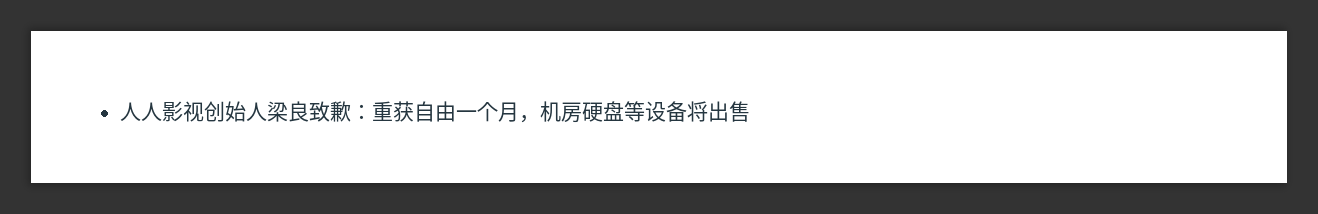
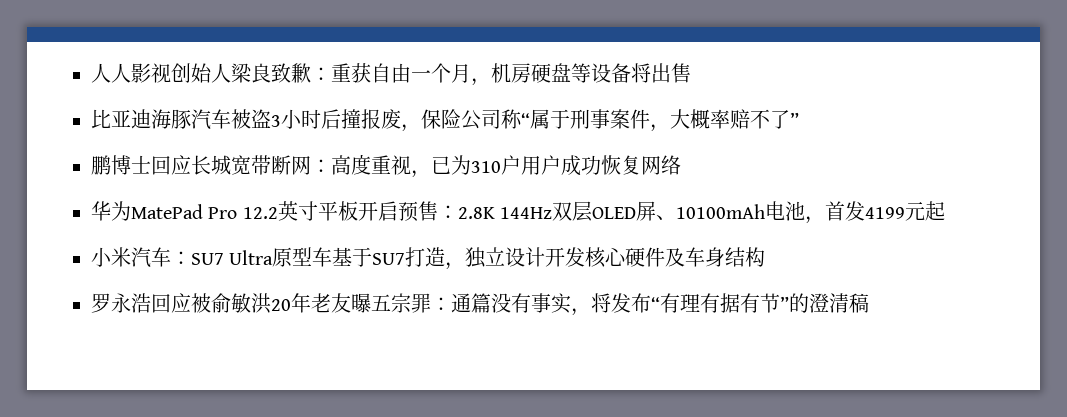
+ 比亚迪海豚汽车被盗3小时后撞报废，保险公司称“属于刑事案件，大概率赔不了”
+ 鹏博士回应长城宽带断网：高度重视，已为310户用户成功恢复网络
+ 华为MatePad Pro 12.2英寸平板开启预售：2.8K 144Hz双层OLED屏、10100mAh电池，首发4199元起
+ 小米汽车：SU7 Ultra原型车基于SU7打造，独立设计开发核心硬件及车身结构
+ 罗永浩回应被俞敏洪20年老友曝五宗罪：通篇没有事实，将发布“有理有据有节”的澄清稿

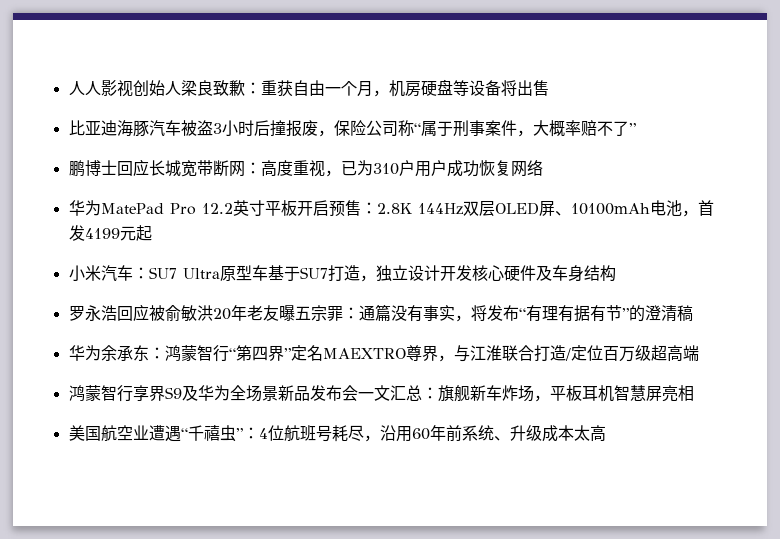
+ 华为余承东：鸿蒙智行“第四界”定名MAEXTRO尊界，与江淮联合打造/定位百万级超高端
+ 鸿蒙智行享界S9及华为全场景新品发布会一文汇总：旗舰新车炸场，平板耳机智慧屏亮相
+ 美国航空业遭遇“千禧虫”：4位航班号耗尽，沿用60年前系统、升级成本太高

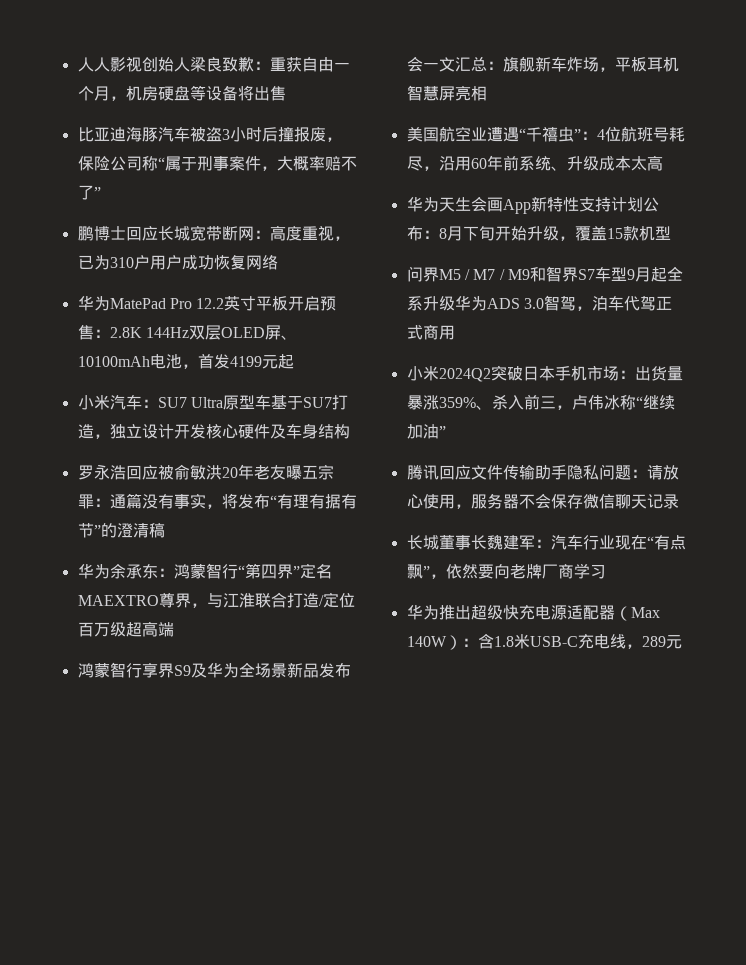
+ 华为天生会画App新特性支持计划公布：8月下旬开始升级，覆盖15款机型
+ 问界M5 / M7 / M9和智界S7车型9月起全系升级华为ADS 3.0智驾，泊车代驾正式商用
+ 小米2024Q2突破日本手机市场：出货量暴涨359%、杀入前三，卢伟冰称“继续加油”
+ 腾讯回应文件传输助手隐私问题：请放心使用，服务器不会保存微信聊天记录
+ 长城董事长魏建军：汽车行业现在“有点飘”，依然要向老牌厂商学习
+ 华为推出超级快充电源适配器（Max 140W）：含1.8米USB-C充电线，289元

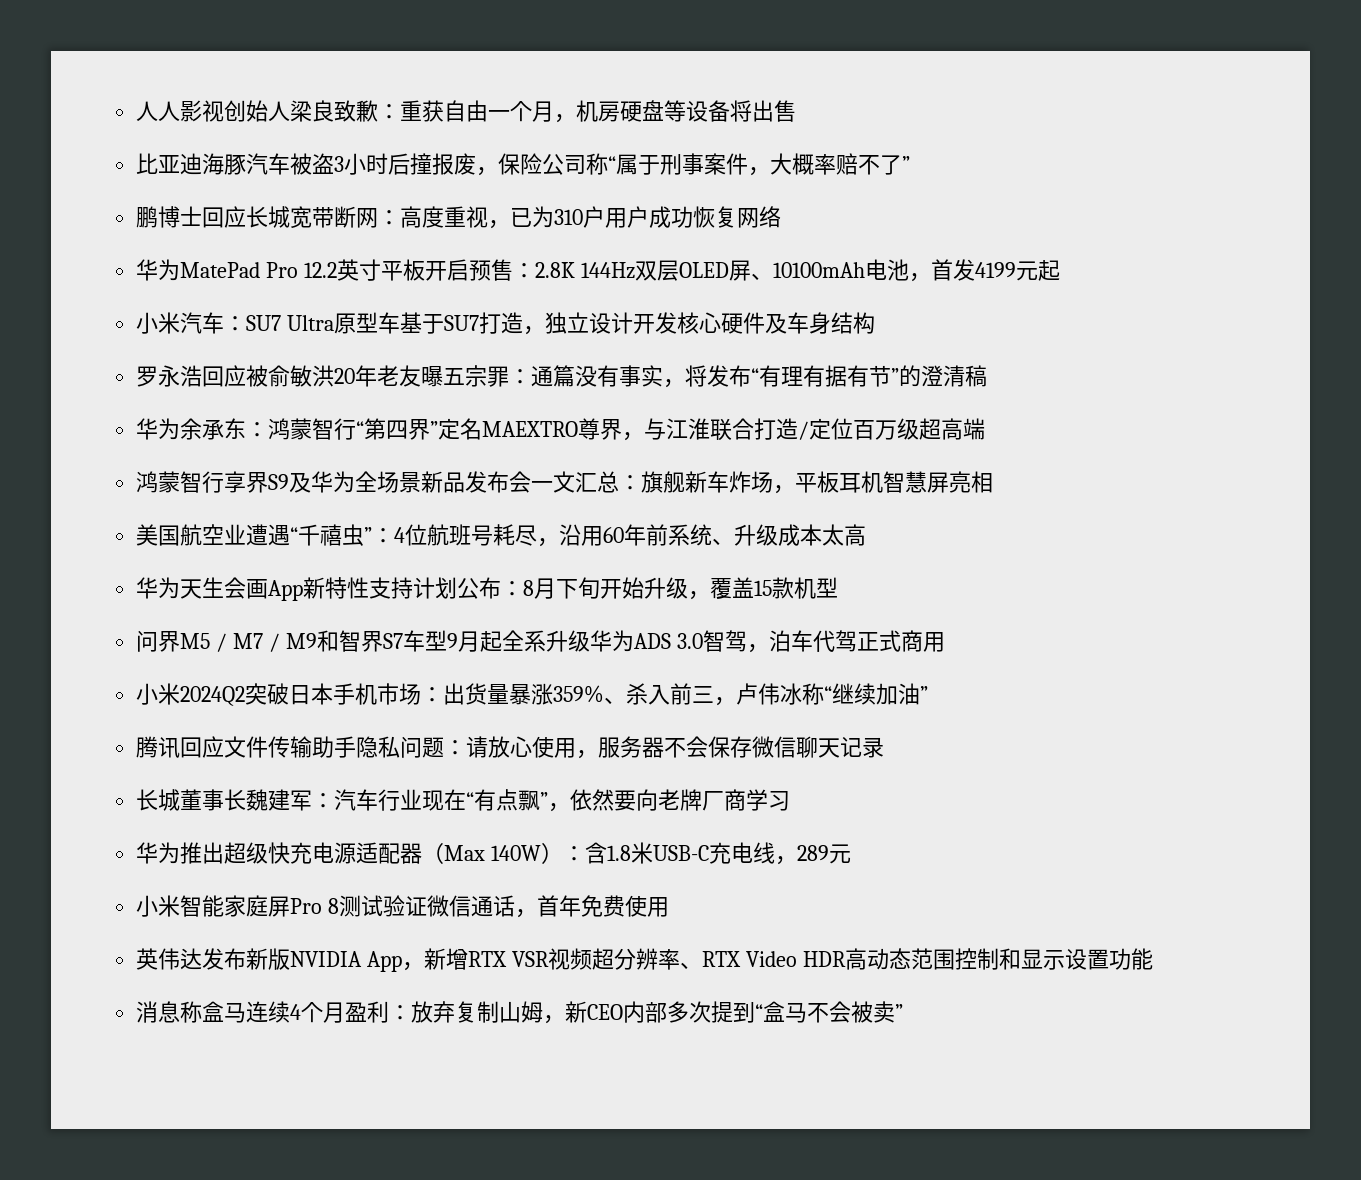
+ 小米智能家庭屏Pro 8测试验证微信通话，首年免费使用
+ 英伟达发布新版NVIDIA App，新增RTX VSR视频超分辨率、RTX Video HDR高动态范围控制和显示设置功能
+ 消息称盒马连续4个月盈利：放弃复制山姆，新CEO内部多次提到“盒马不会被卖”

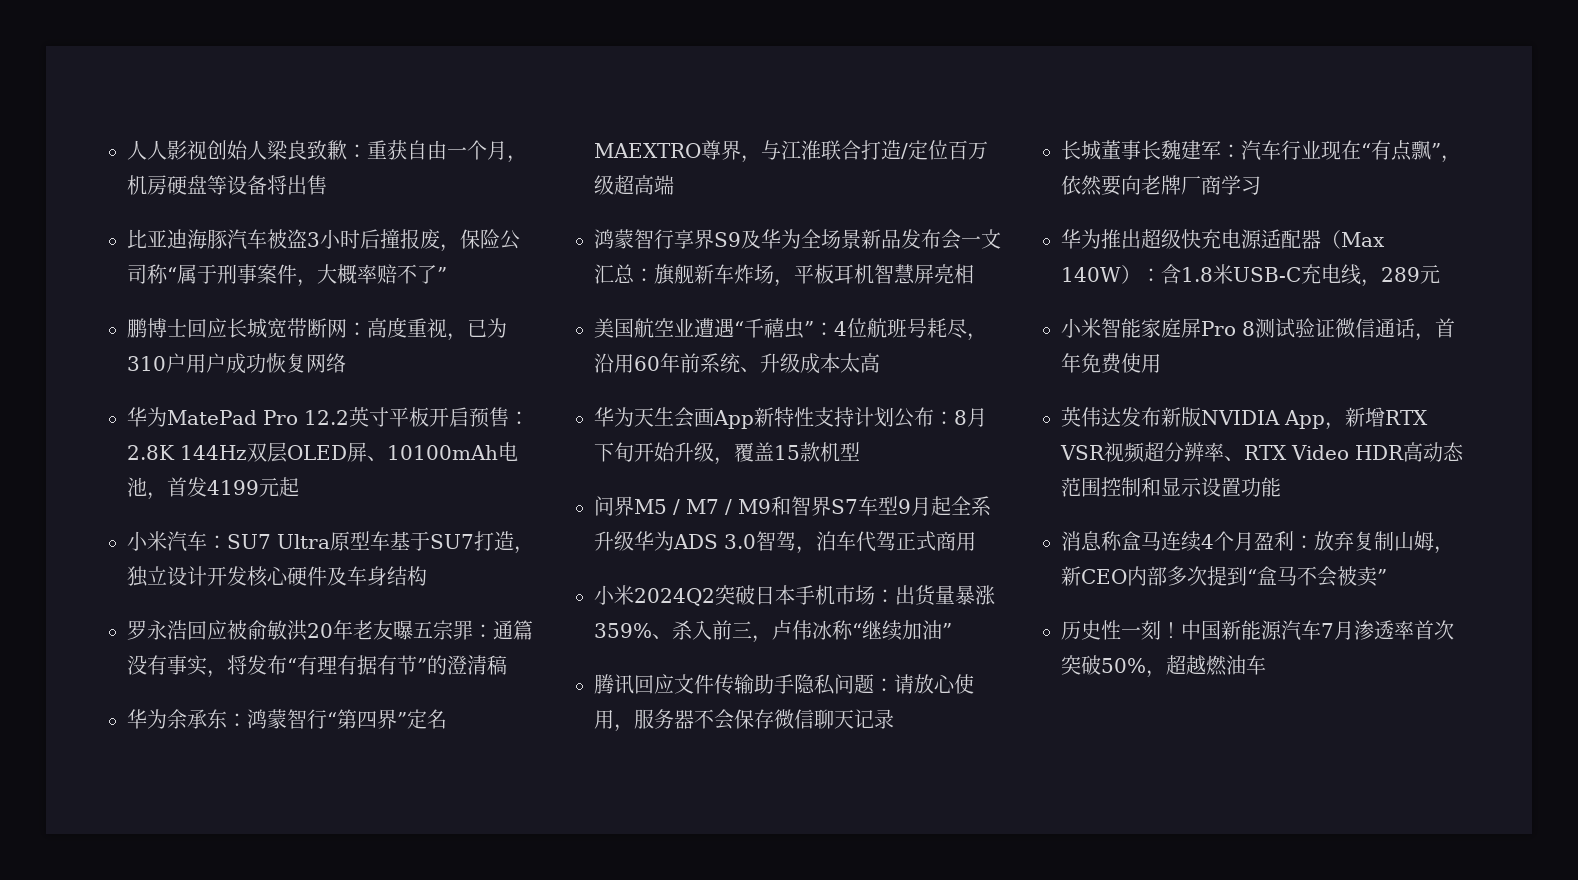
+ 历史性一刻！中国新能源汽车7月渗透率首次突破50%，超越燃油车

